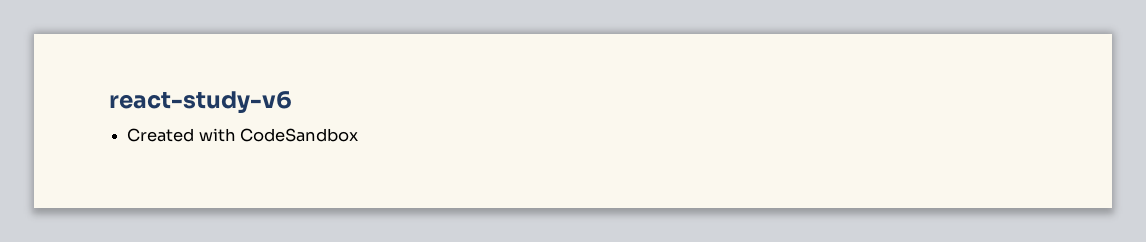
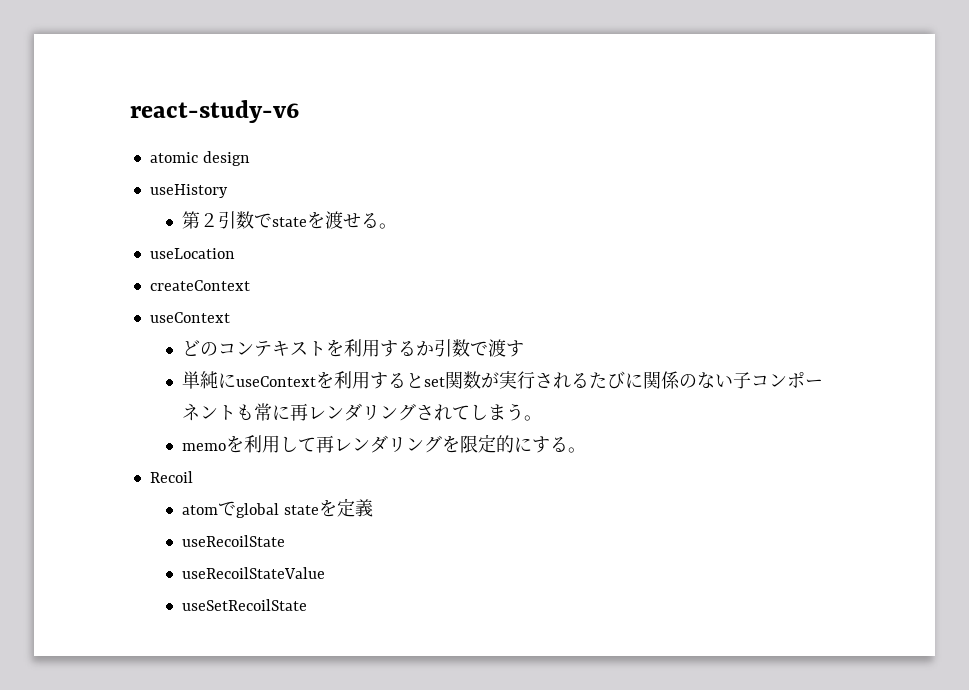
- Created with CodeSandbox
+ atomic design
+ useHistory
+ 第２引数でstateを渡せる。
+ useLocation
+ createContext
+ useContext
+ どのコンテキストを利用するか引数で渡す
+ 単純にuseContextを利用するとset関数が実行されるたびに関係のない子コンポーネントも常に再レンダリングされてしまう。
+ memoを利用して再レンダリングを限定的にする。
+ Recoil
+ atomでglobal stateを定義
+ useRecoilState
+ useRecoilStateValue
+ useSetRecoilState

